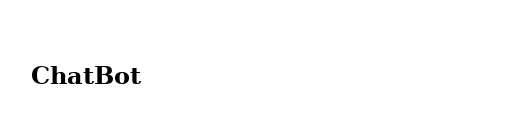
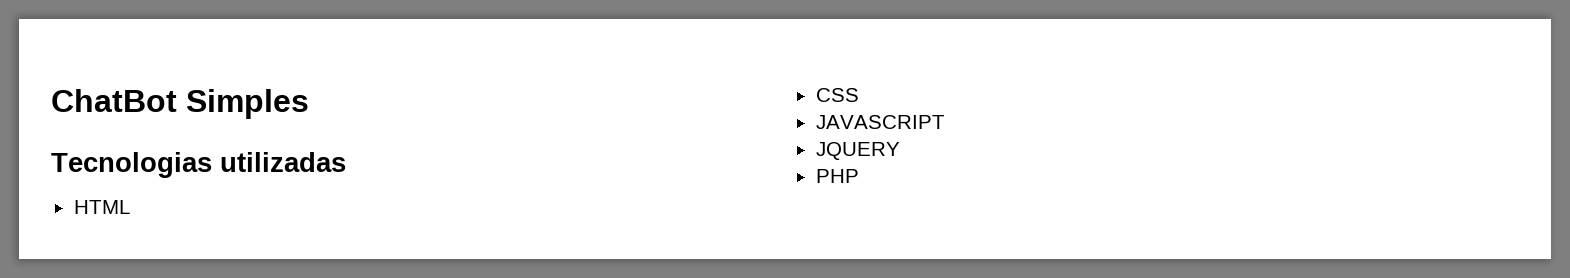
- ChatBot
+ ChatBot Simples
+ Tecnologias utilizadas
+ HTML
+ CSS
+ JAVASCRIPT
+ JQUERY
+ PHP

